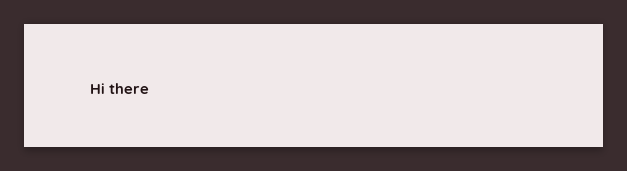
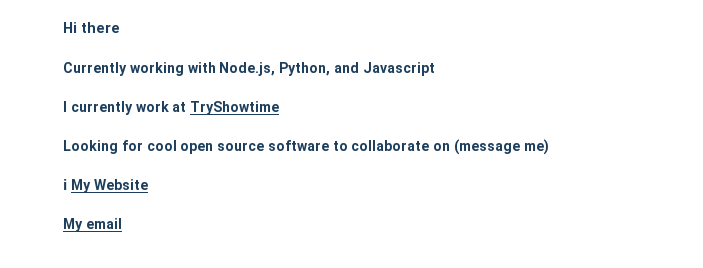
+ Currently working with Node.js, Python, and Javascript
+ I currently work at TryShowtime
+ Looking for cool open source software to collaborate on (message me)
+ ℹ My Website
+ My email

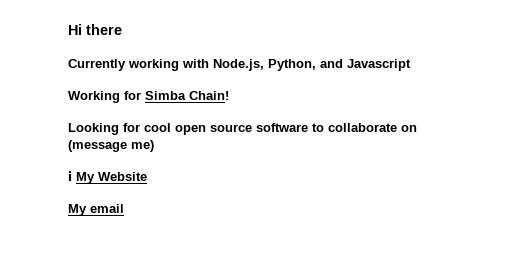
- I currently work at TryShowtime
+ Working for Simba Chain!

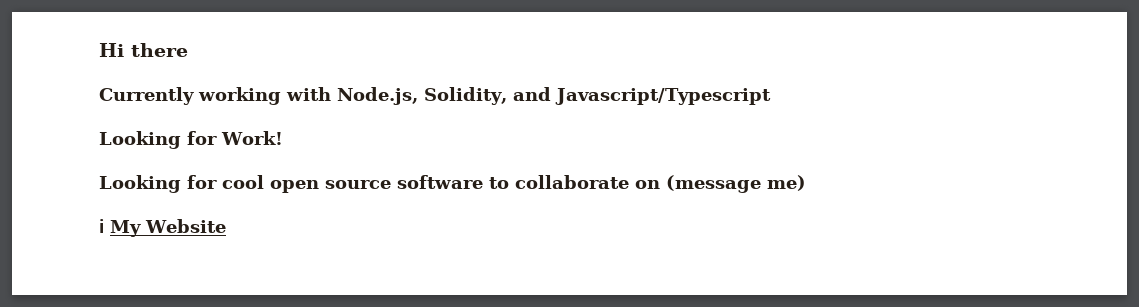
- Currently working with Node.js, Python, and Javascript
- Working for Simba Chain!
+ Currently working with Node.js, Solidity, and Javascript/Typescript
+ Looking for Work!
- My email

